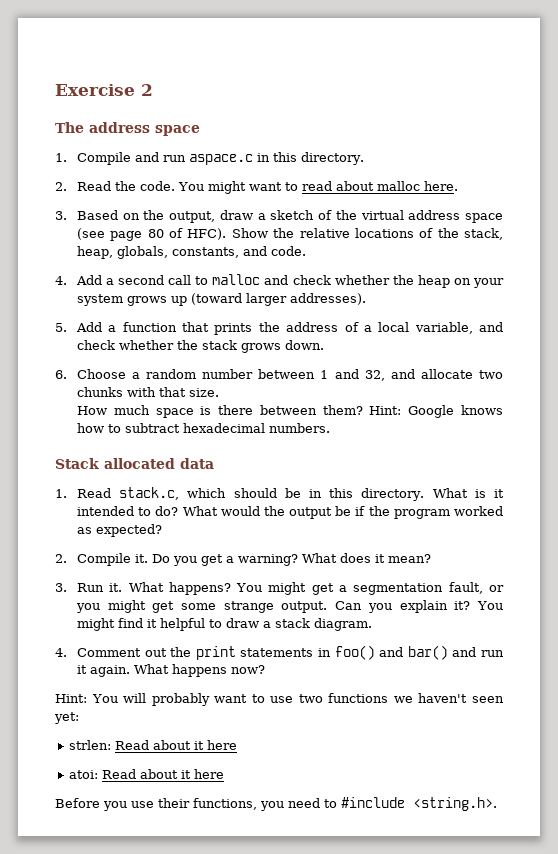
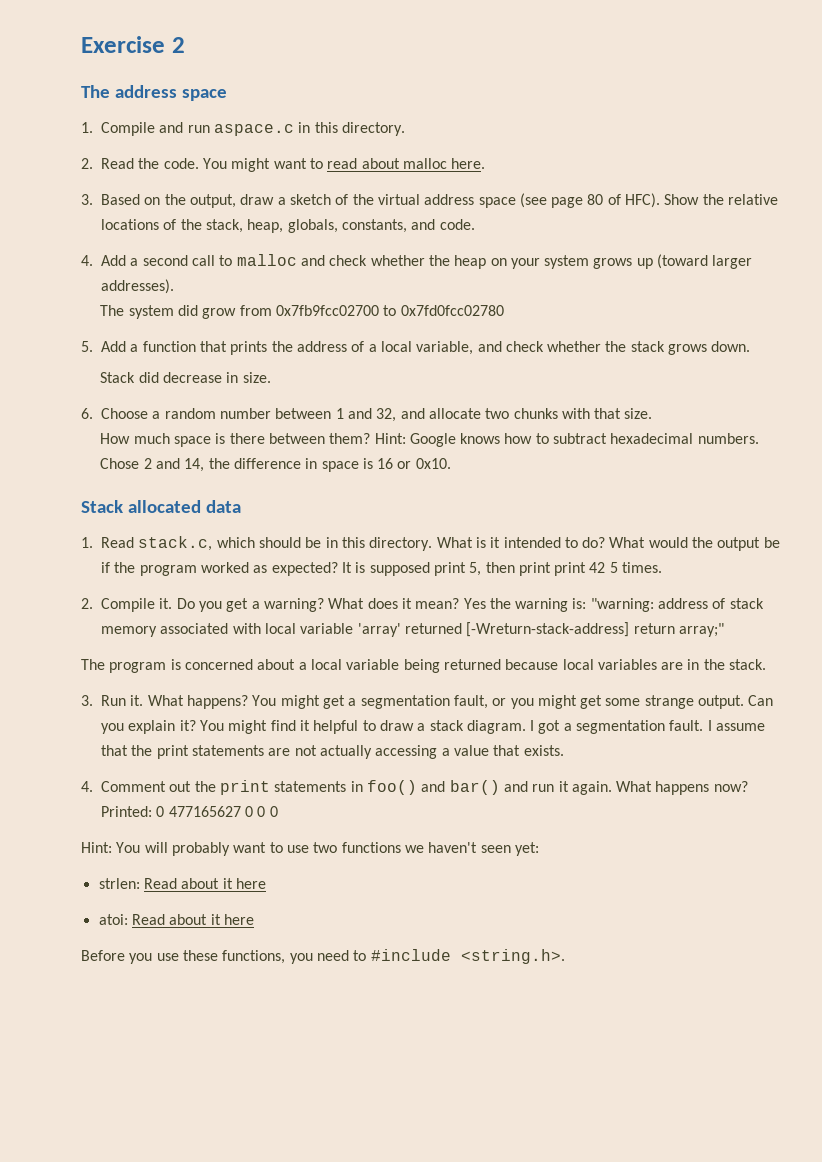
+ The system did grow from 0x7fb9fcc02700 to 0x7fd0fcc02780
+ Stack did decrease in size.
+ Chose 2 and 14, the difference in space is 16 or 0x10.
+ It is supposed print 5, then print print 42 5 times.
+ Yes the warning is: "warning: address of stack memory associated with local variable 'array' returned [-Wreturn-stack-address] return array;"
+ The program is concerned about a local variable being returned because local variables are in the stack.
+ I got a segmentation fault. I assume that the print statements are not actually accessing a value that exists.
+ Printed: 0 477165627 0 0 0
- Before you use their functions, you need to #include <string.h>.
+ Before you use these functions, you need to #include <string.h>.

